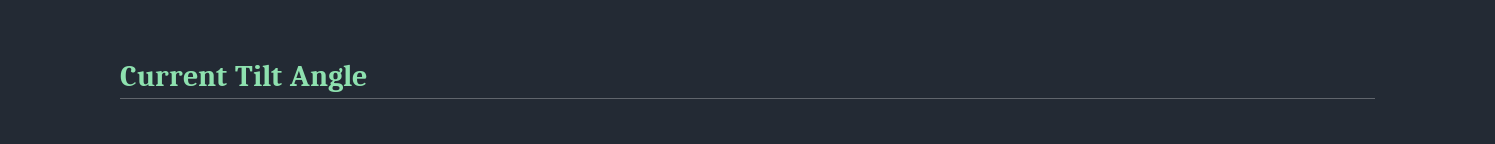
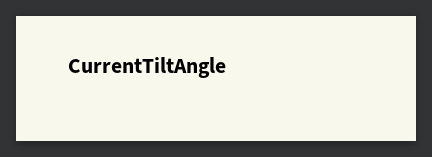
- Current Tilt Angle
+ CurrentTiltAngle

